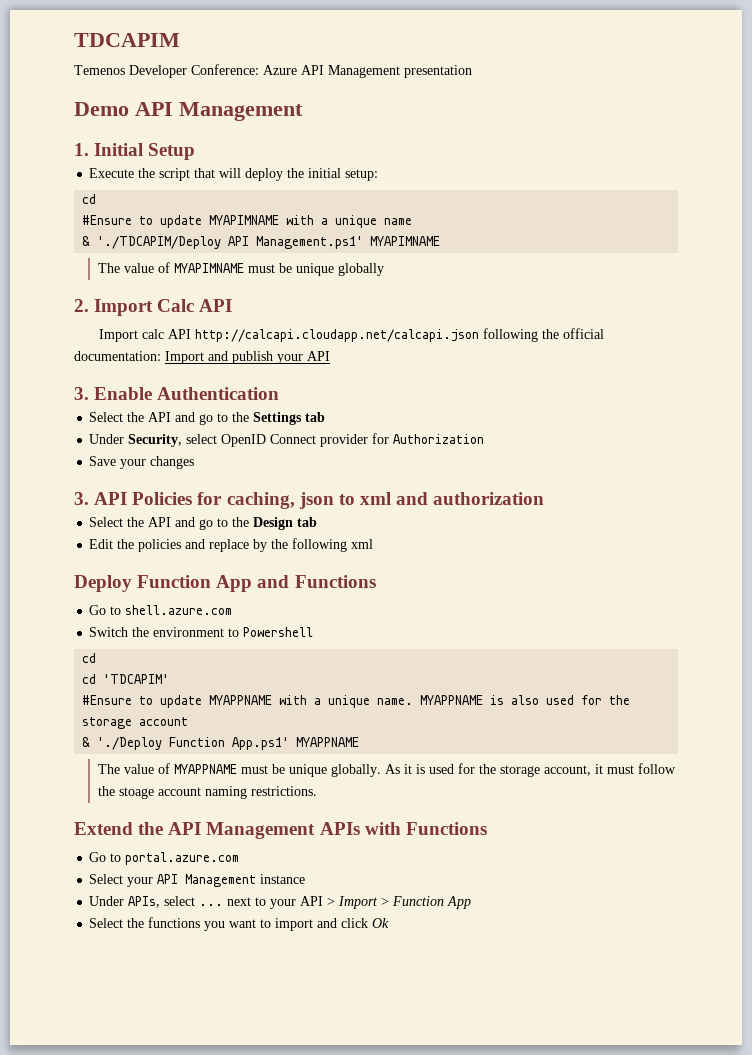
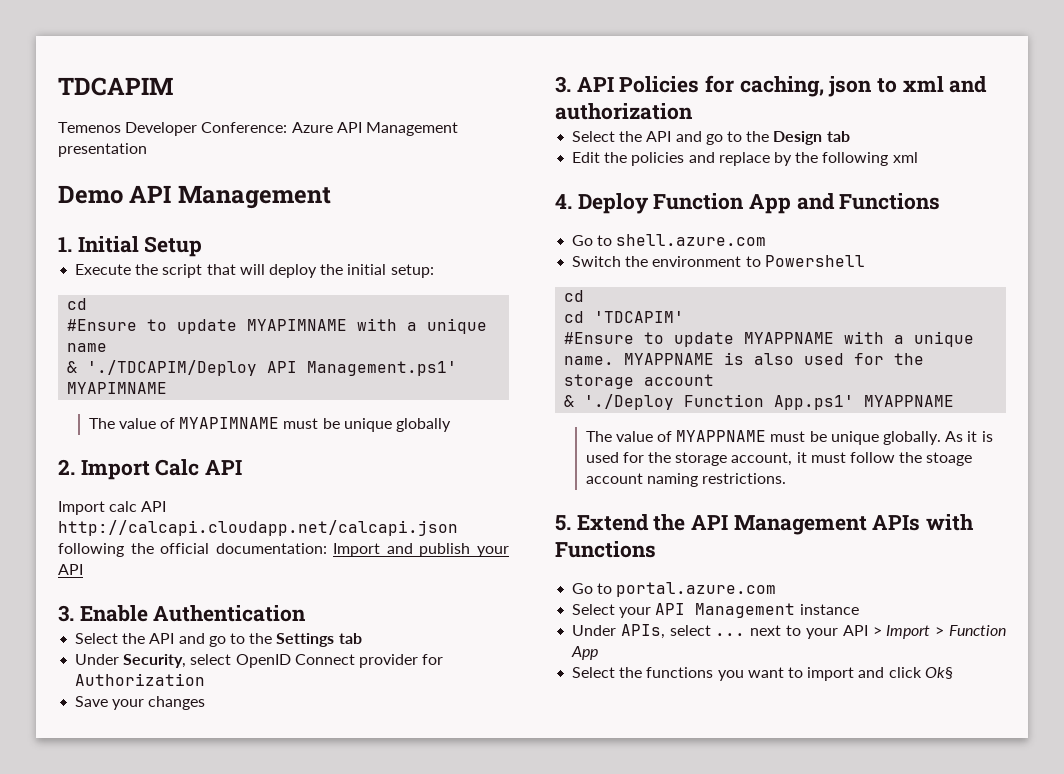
- Deploy Function App and Functions
+ 4. Deploy Function App and Functions
- Extend the API Management APIs with Functions
+ 5. Extend the API Management APIs with Functions
- Select the functions you want to import and click Ok
+ Select the functions you want to import and click Ok§

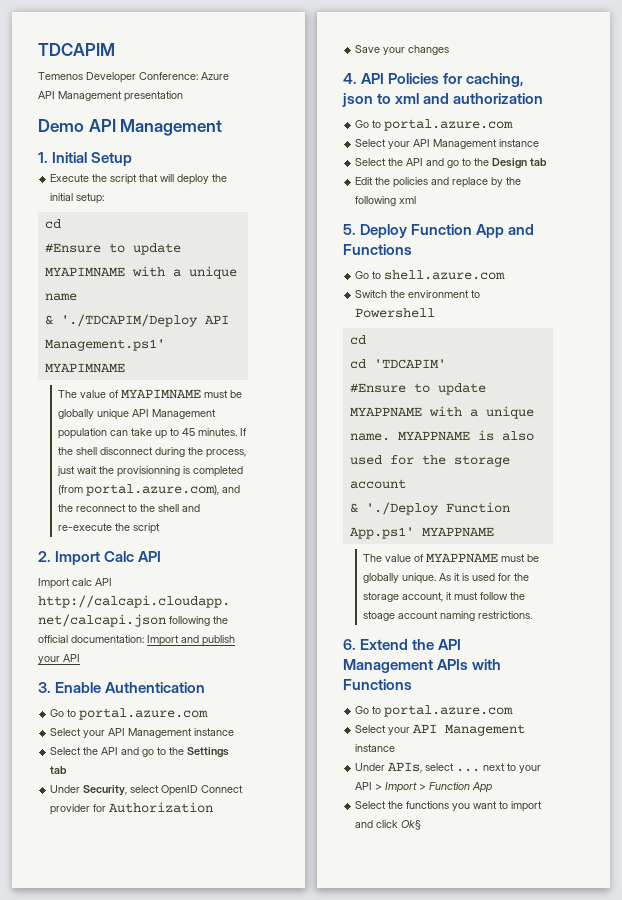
- The value of MYAPIMNAME must be unique globally
+ The value of MYAPIMNAME must be globally unique API Management population can take up to 45 minutes. If the shell disconnect during the process, just wait the provisionning is completed (from portal.azure.com), and the reconnect to the shell and re-execute the script
  3. Enable Authentication
+ Go to portal.azure.com
+ Select your API Management instance
- 3. API Policies for caching, json to xml and authorization
+ 4. API Policies for caching, json to xml and authorization
+ Go to portal.azure.com
+ Select your API Management instance
- 4. Deploy Function App and Functions
+ 5. Deploy Function App and Functions
- The value of MYAPPNAME must be unique globally.
+ The value of MYAPPNAME must be globally unique.
- 5. Extend the API Management APIs with Functions
+ 6. Extend the API Management APIs with Functions

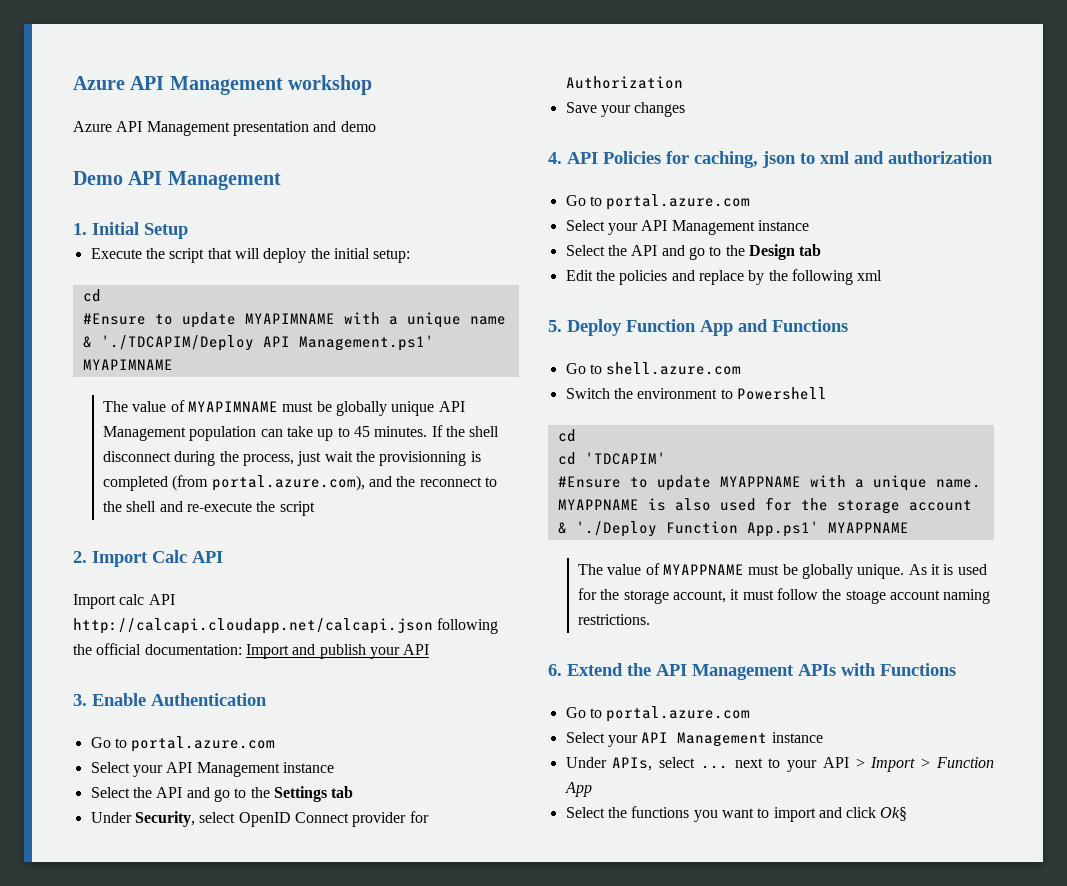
- TDCAPIM
- Temenos Developer Conference: Azure API Management presentation
+ Azure API Management workshop
+ Azure API Management presentation and demo

